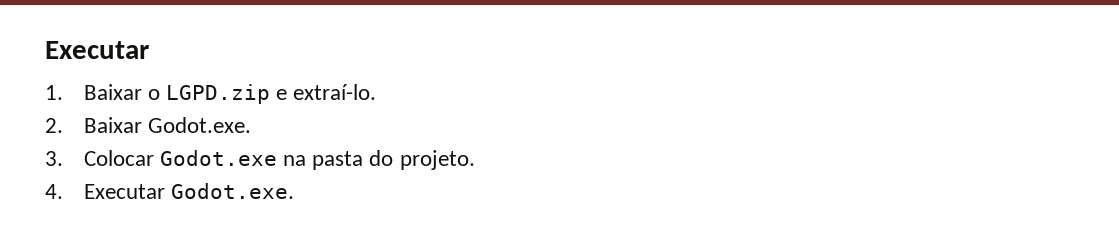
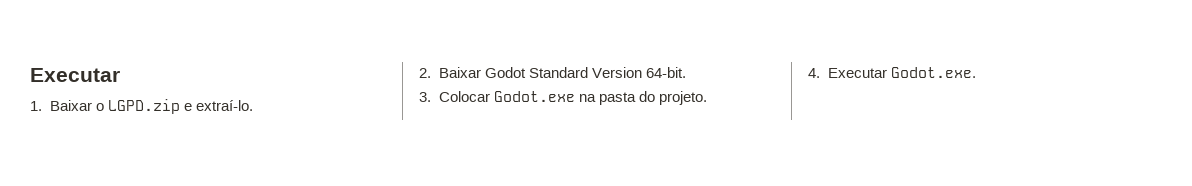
- 2. Baixar Godot.exe.
+ 2. Baixar Godot Standard Version 64-bit.

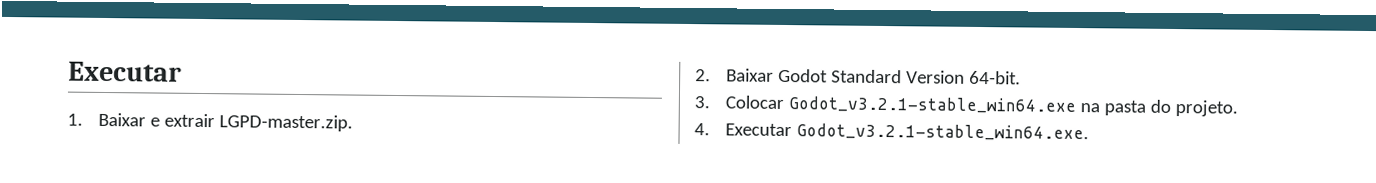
- 1. Baixar o LGPD.zip e extraí-lo.
+ 1. Baixar e extrair LGPD-master.zip.
- 3. Colocar Godot.exe na pasta do projeto.
+ 3. Colocar Godot_v3.2.1-stable_win64.exe na pasta do projeto.
- 4. Executar Godot.exe.
+ 4. Executar Godot_v3.2.1-stable_win64.exe.

